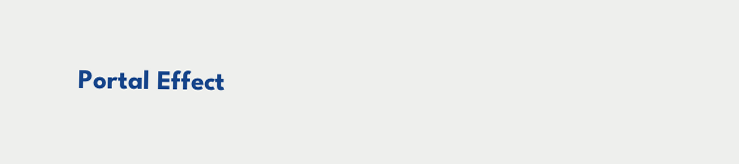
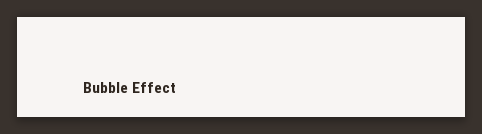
- Portal Effect
+ Bubble Effect

